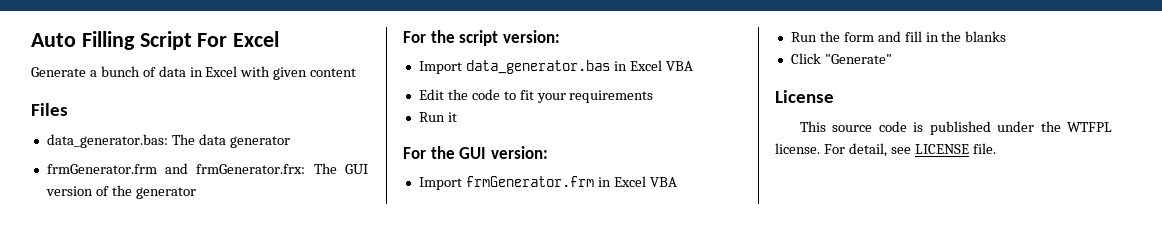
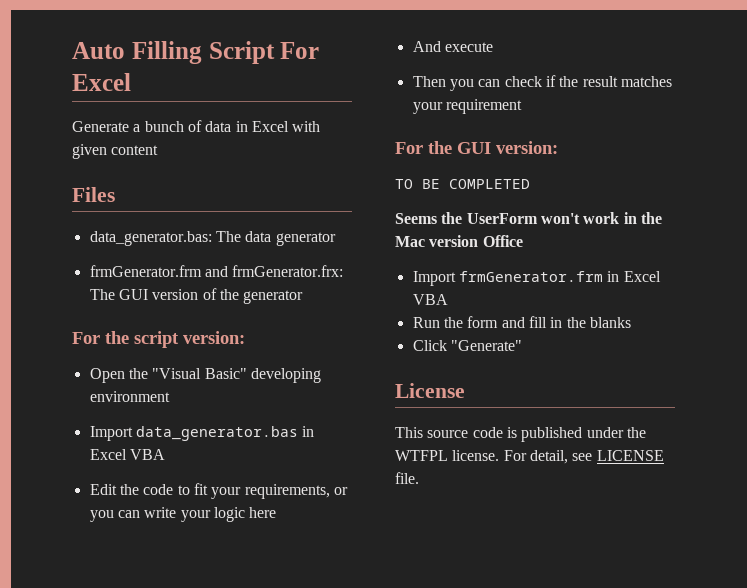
+ Open the "Visual Basic" developing environment
- Edit the code to fit your requirements
- Run it
+ Edit the code to fit your requirements, or you can write your logic here
+ And execute
+ Then you can check if the result matches your requirement
  For the GUI version:
+ TO BE COMPLETED
+ Seems the UserForm won't work in the Mac version Office

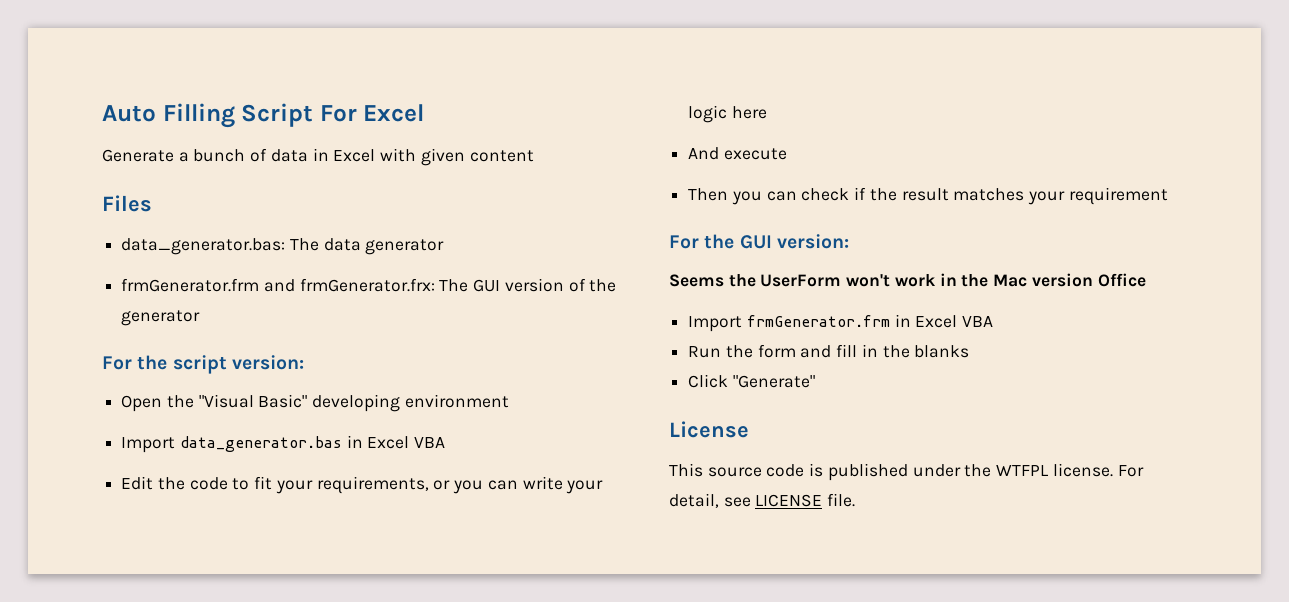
- TO BE COMPLETED

